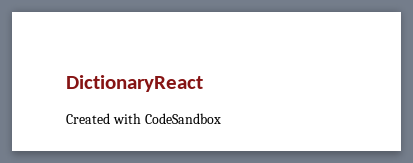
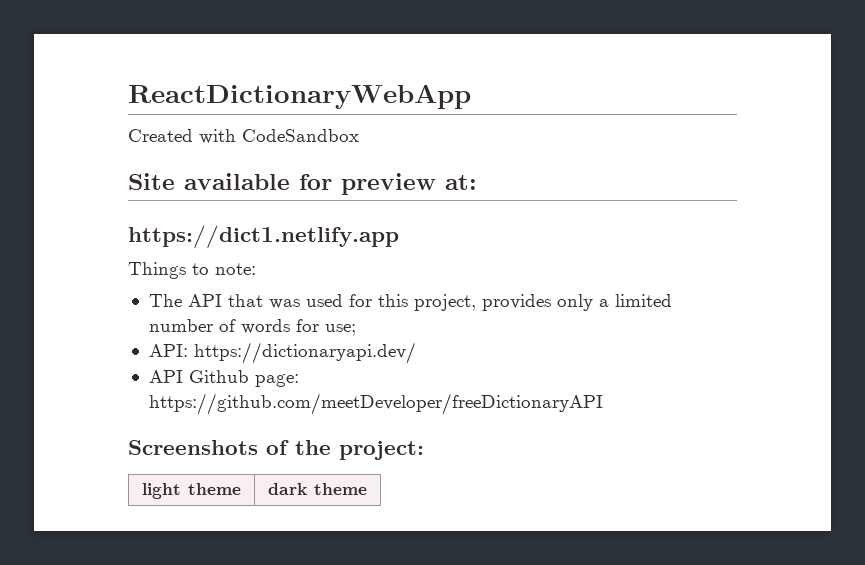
- DictionaryReact
+ ReactDictionaryWebApp
+ Site available for preview at:
+ https://dict1.netlify.app
+ Things to note:
+ The API that was used for this project, provides only a limited number of words for use;
+ API: https://dictionaryapi.dev/
+ API Github page: https://github.com/meetDeveloper/freeDictionaryAPI
+ Screenshots of the project:
+ light theme | dark theme

